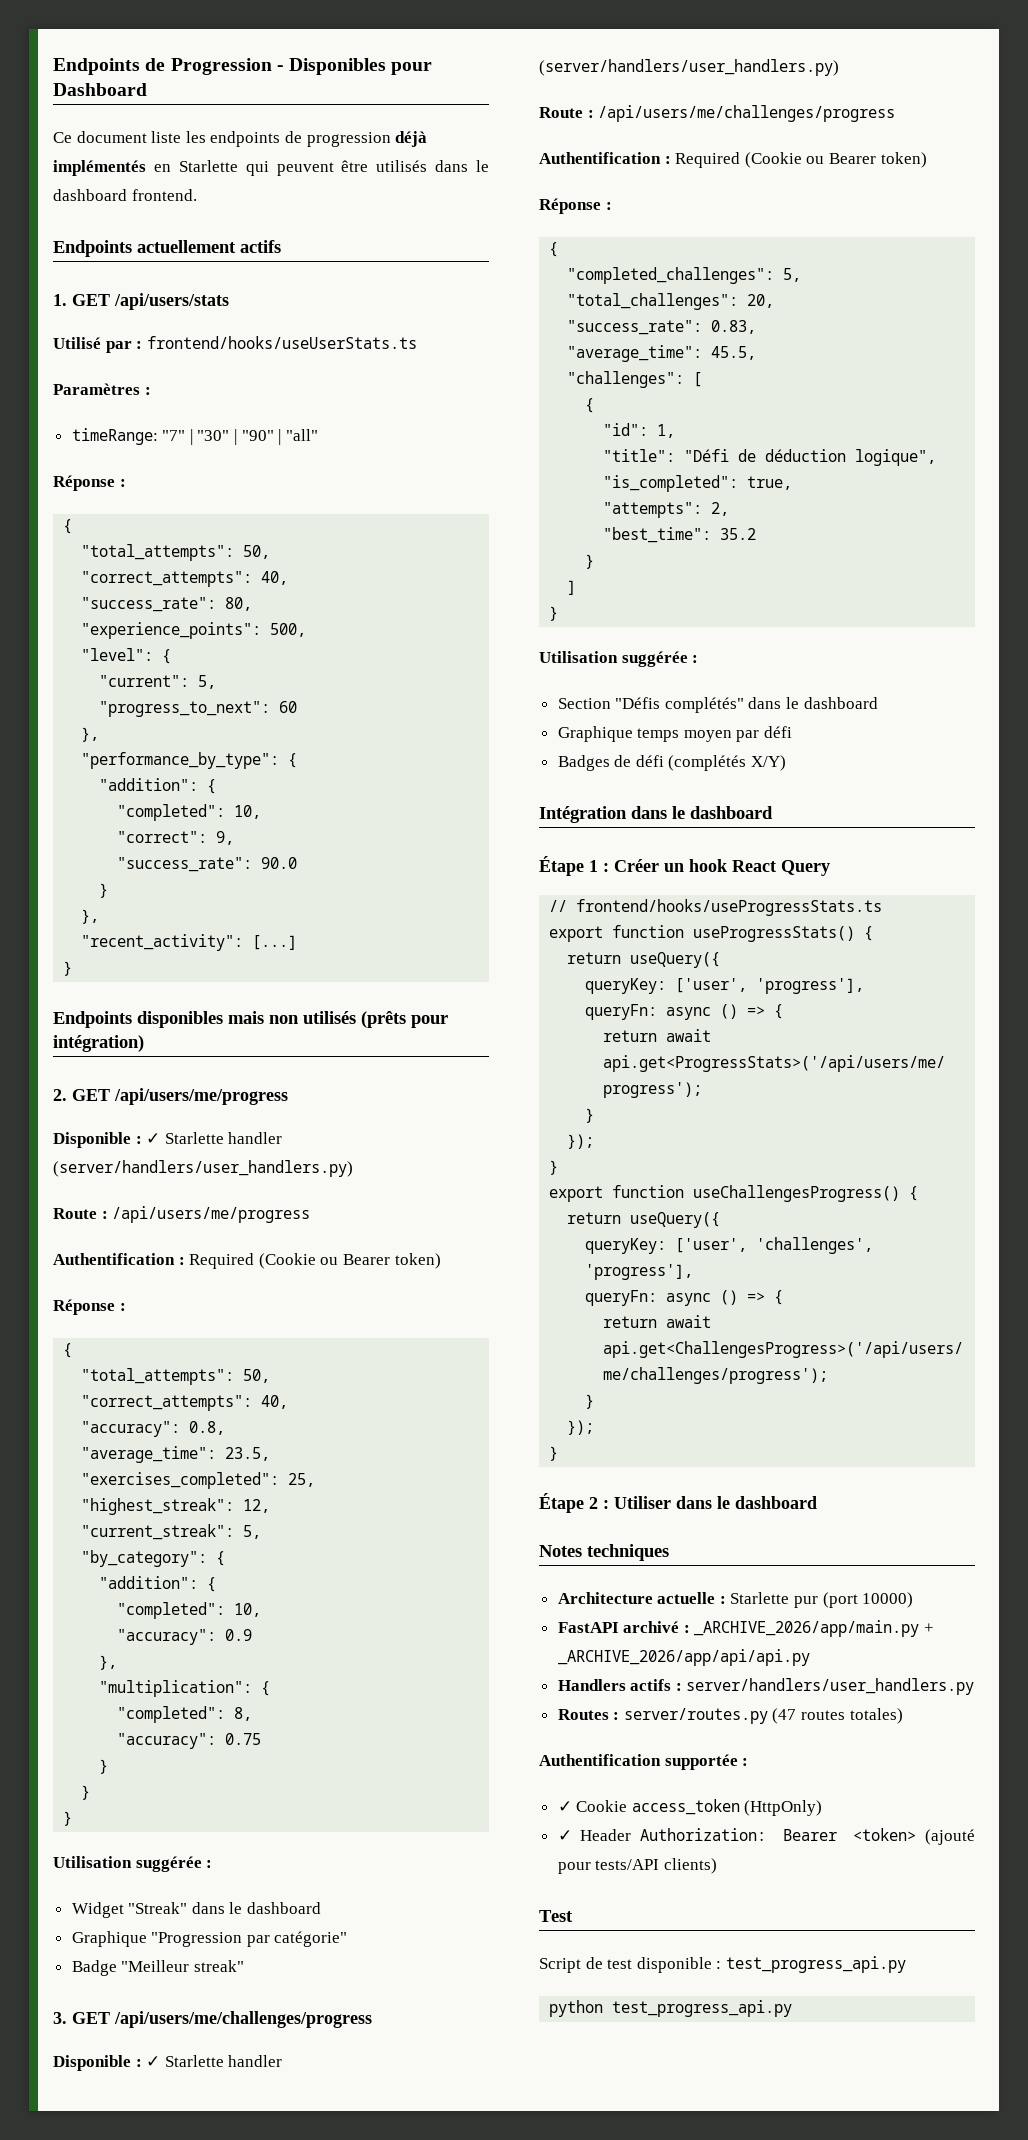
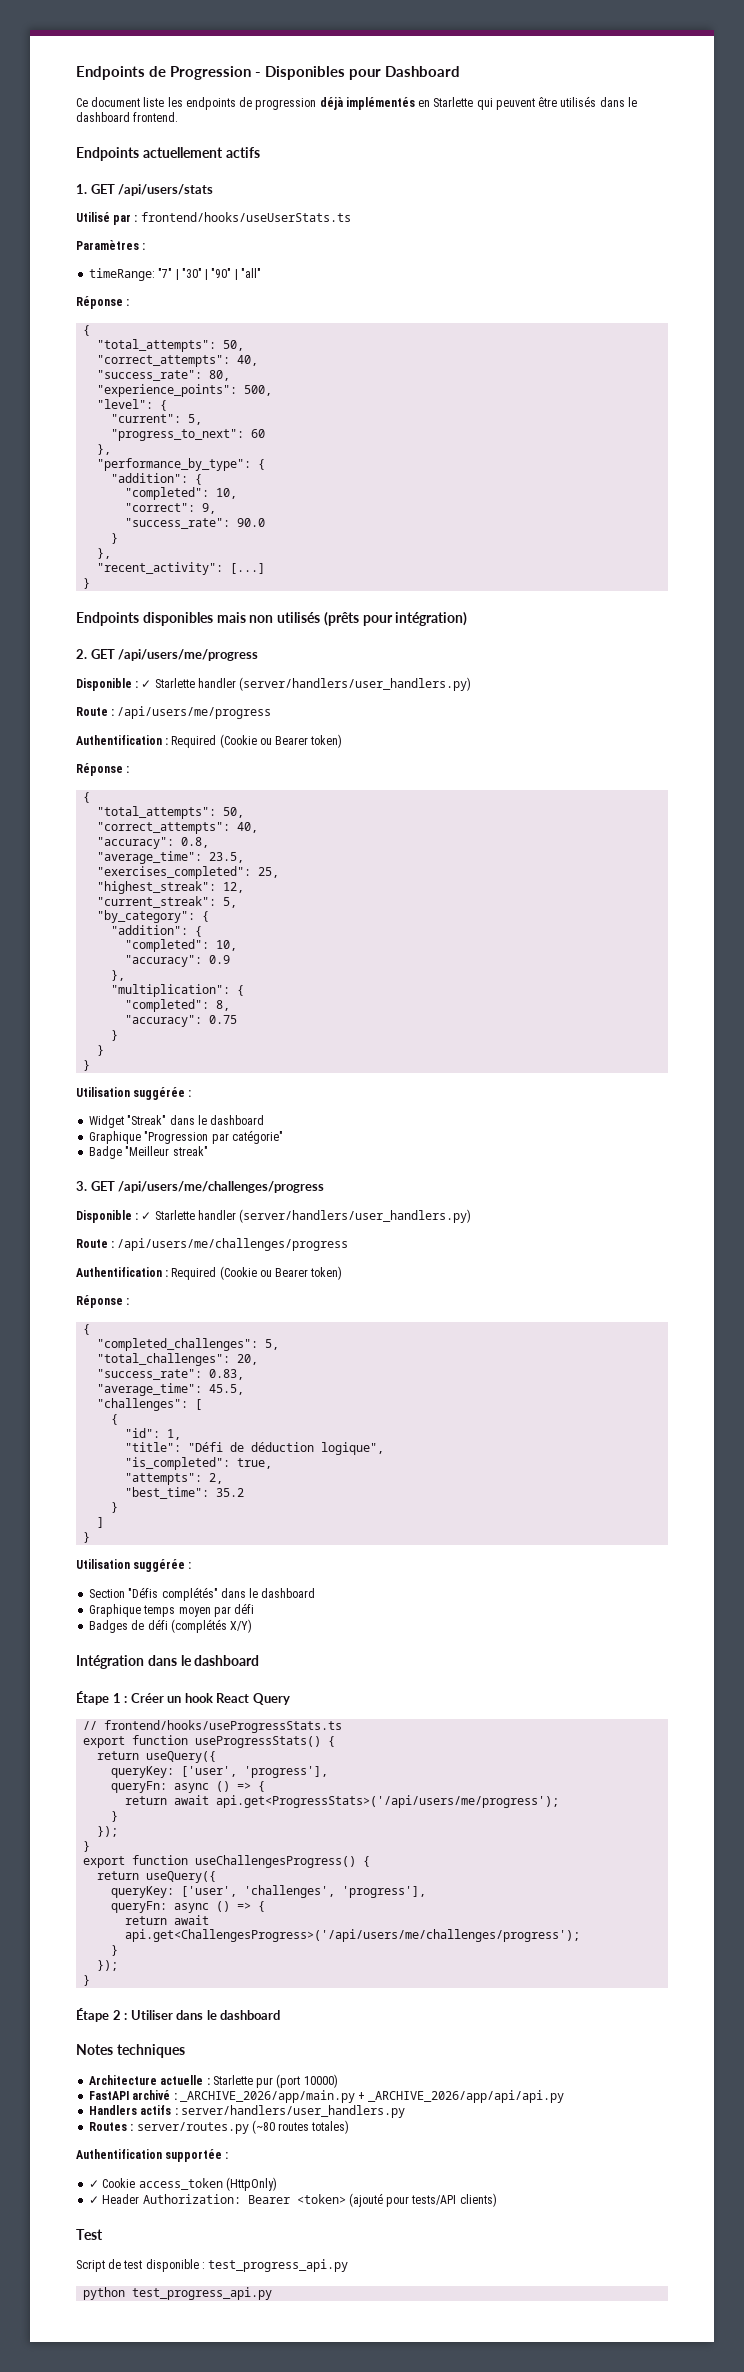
- Routes : server/routes.py (47 routes totales)
+ Routes : server/routes.py (~80 routes totales)

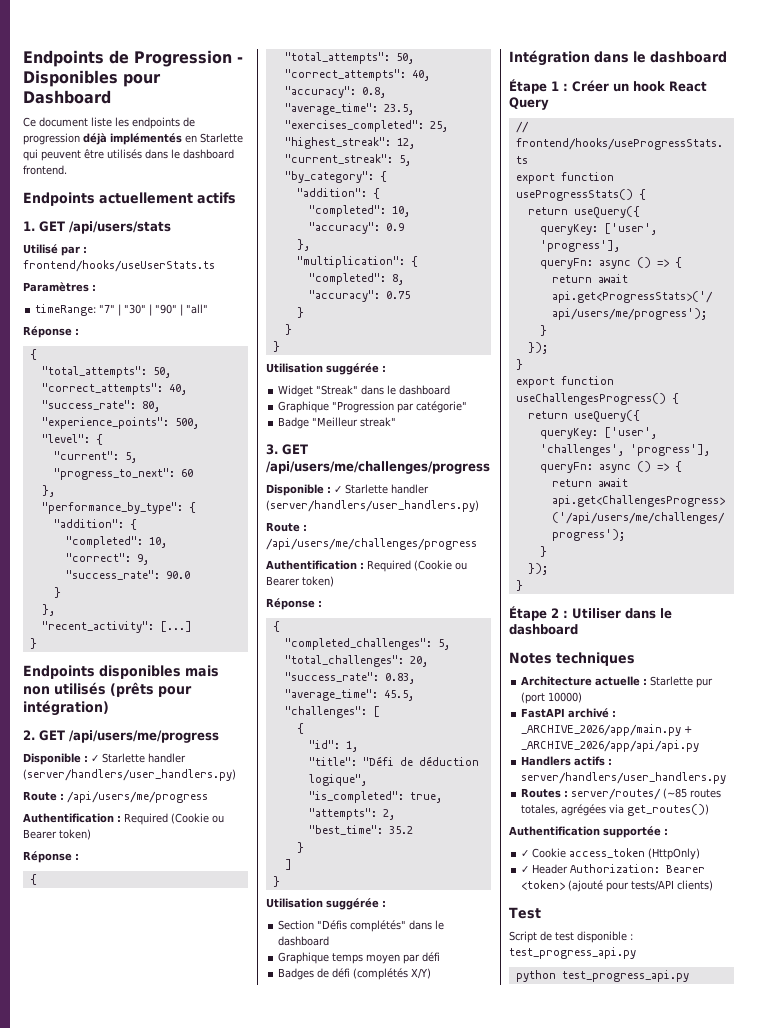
- Routes : server/routes.py (~80 routes totales)
+ Routes : server/routes/ (~85 routes totales, agrégées via get_routes())

